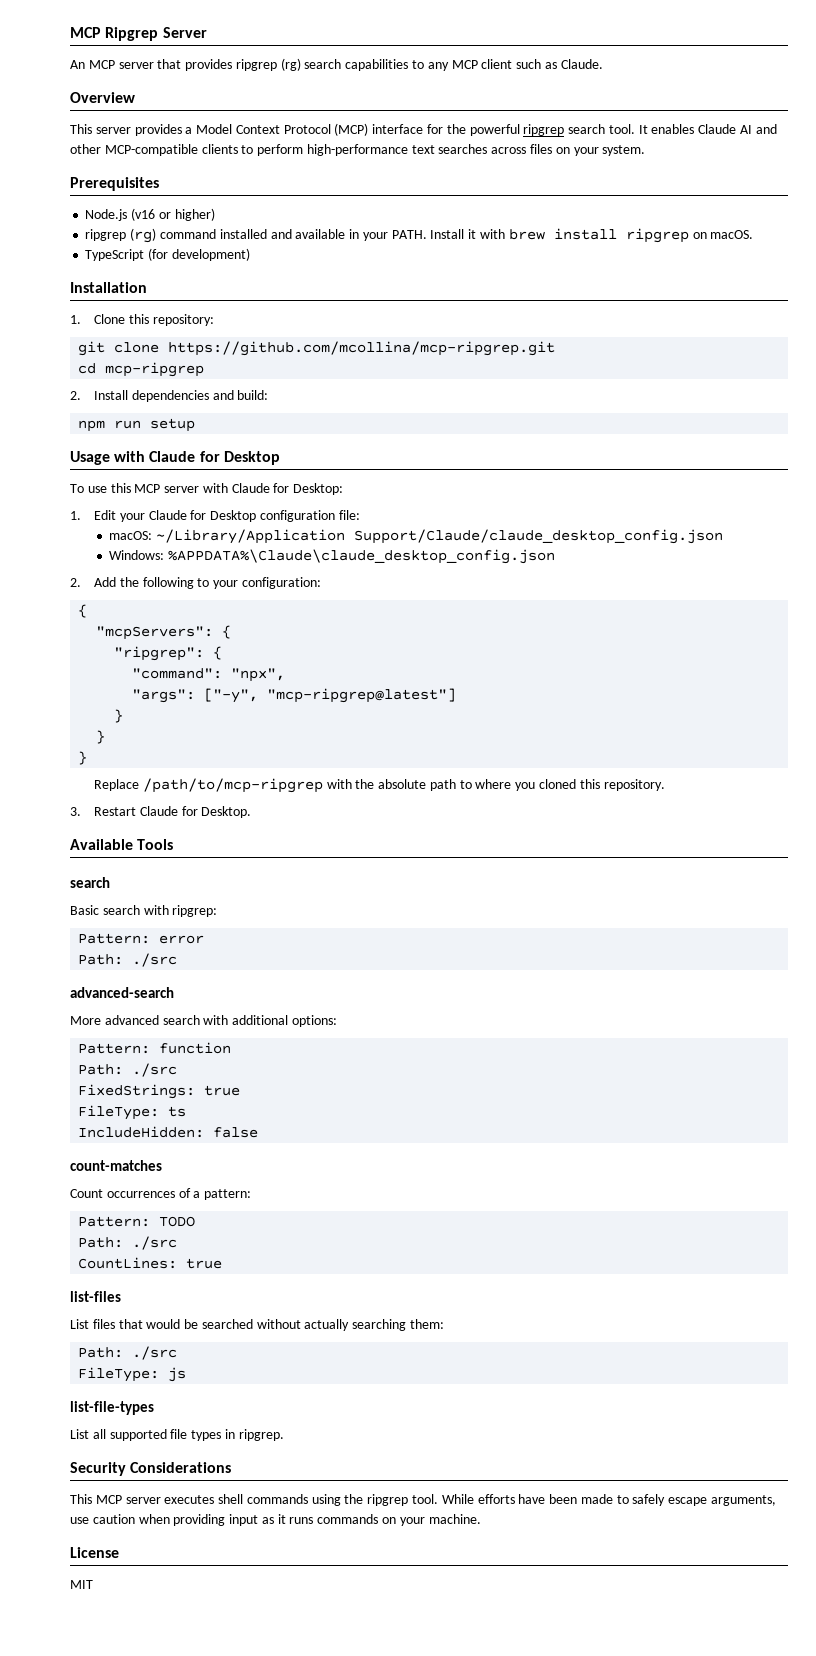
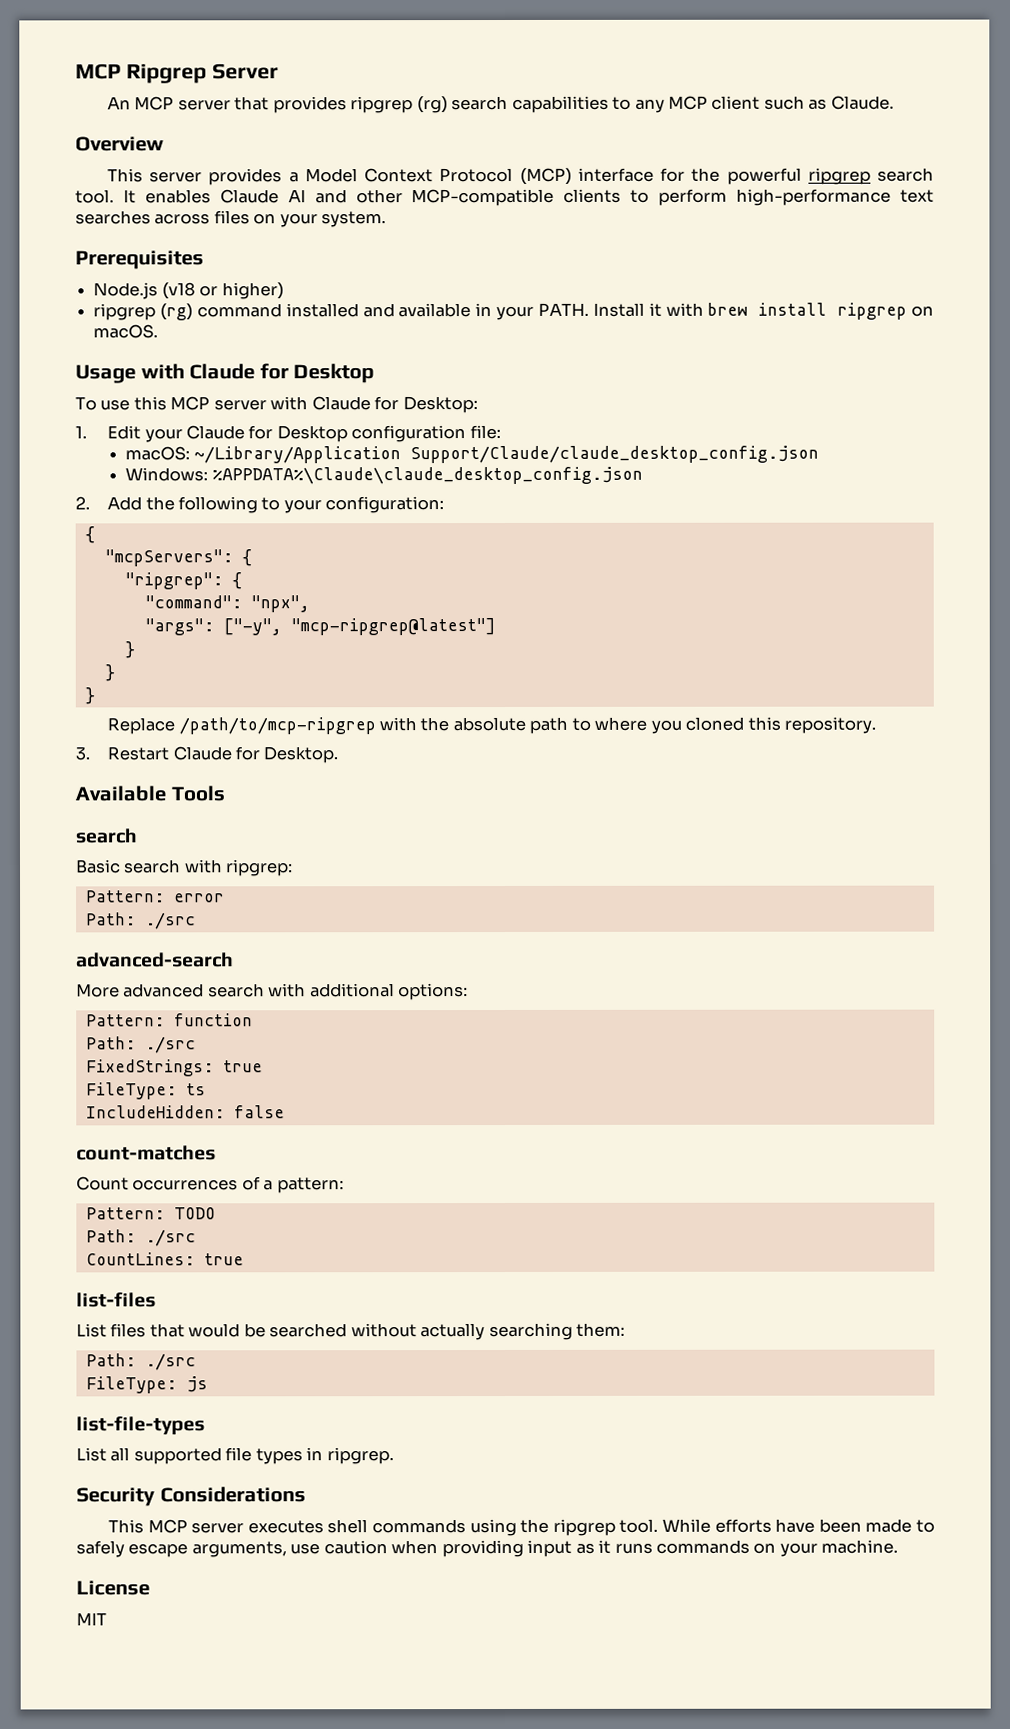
- Node.js (v16 or higher)
+ Node.js (v18 or higher)
- TypeScript (for development)
- Installation
- 1. Clone this repository:
- git clone https://github.com/mcollina/mcp-ripgrep.git
- cd mcp-ripgrep
- 2. Install dependencies and build:
- npm run setup

